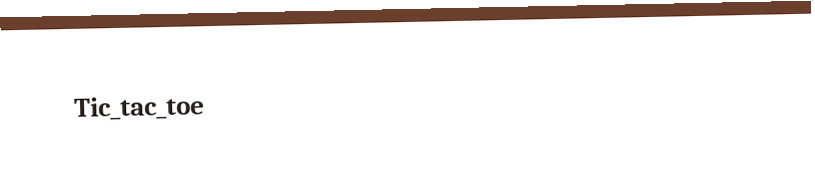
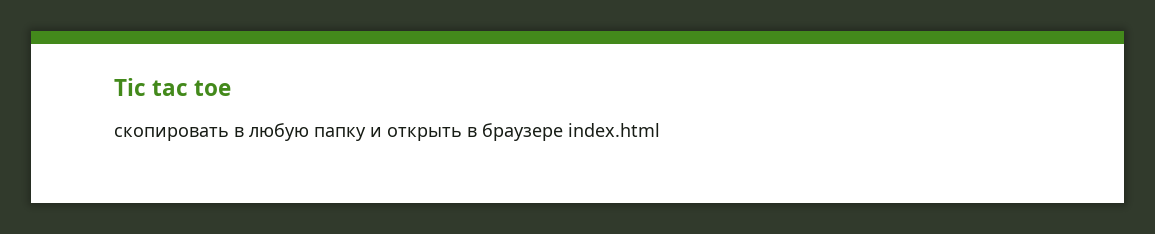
- Tic_tac_toe
+ Tic tac toe
+ скопировать в любую папку и открыть в браузере index.html

